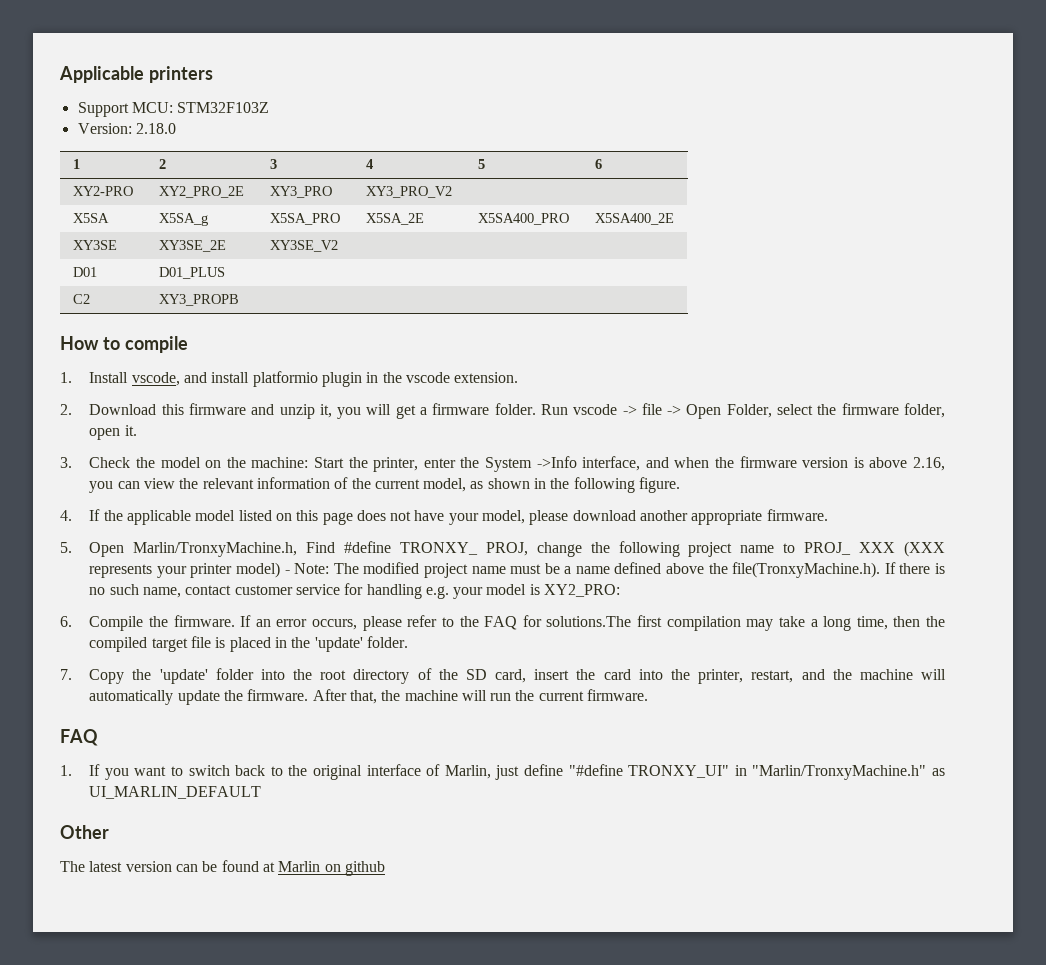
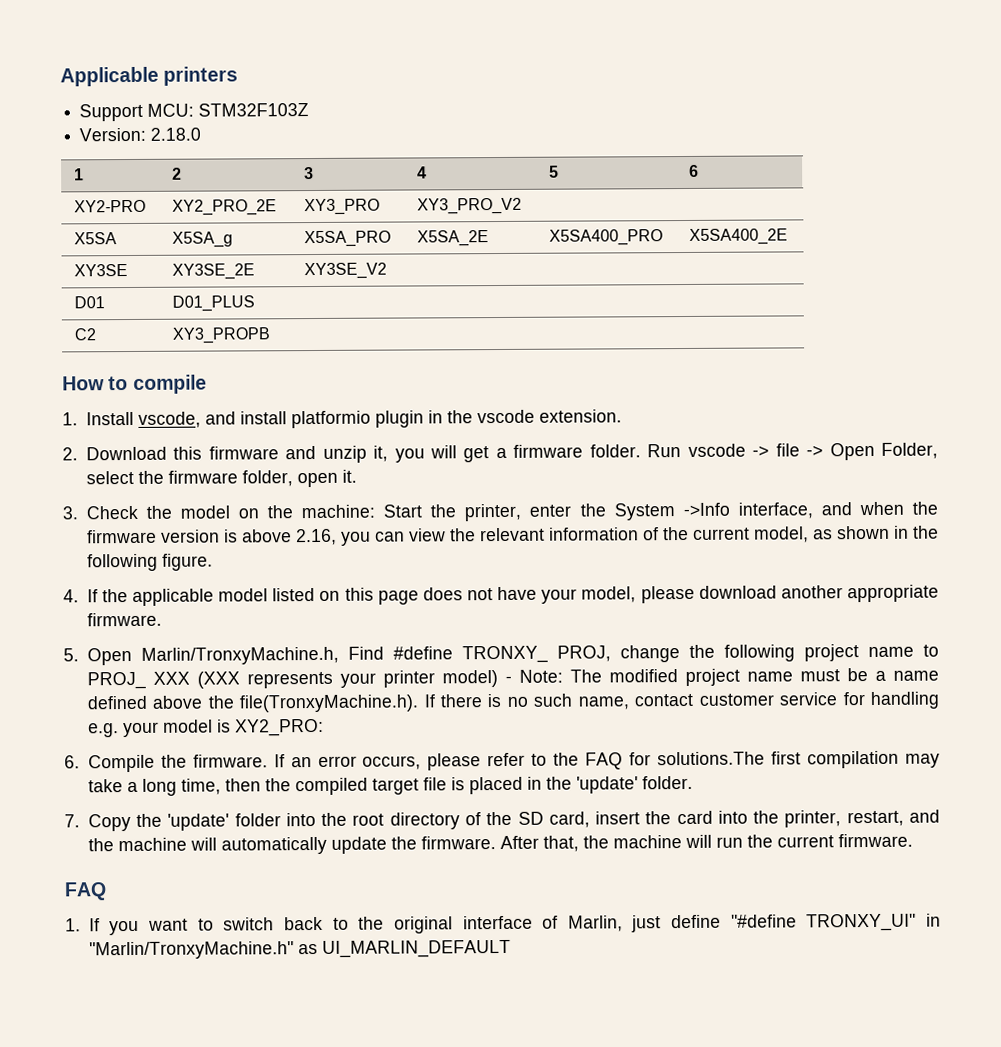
- Other
- The latest version can be found at Marlin on github

